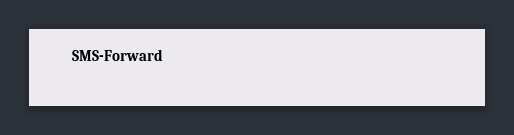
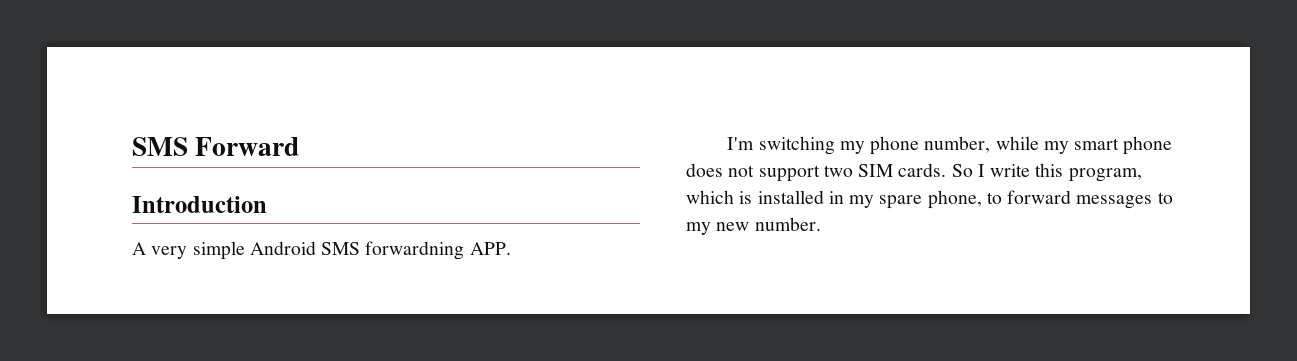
- SMS-Forward
+ SMS Forward
+ Introduction
+ A very simple Android SMS forwardning APP.
+ I'm switching my phone number, while my smart phone does not support two SIM cards. So I write this program, which is installed in my spare phone, to forward messages to my new number.

